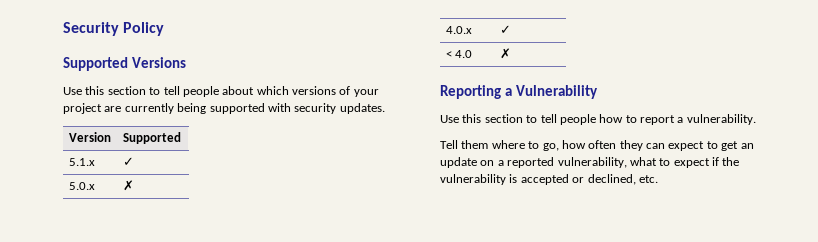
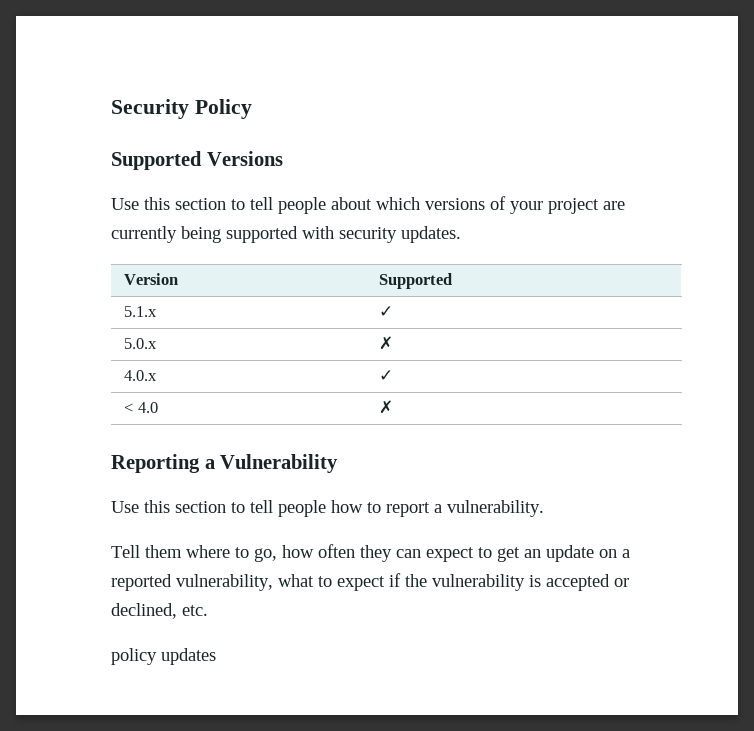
+ policy updates

